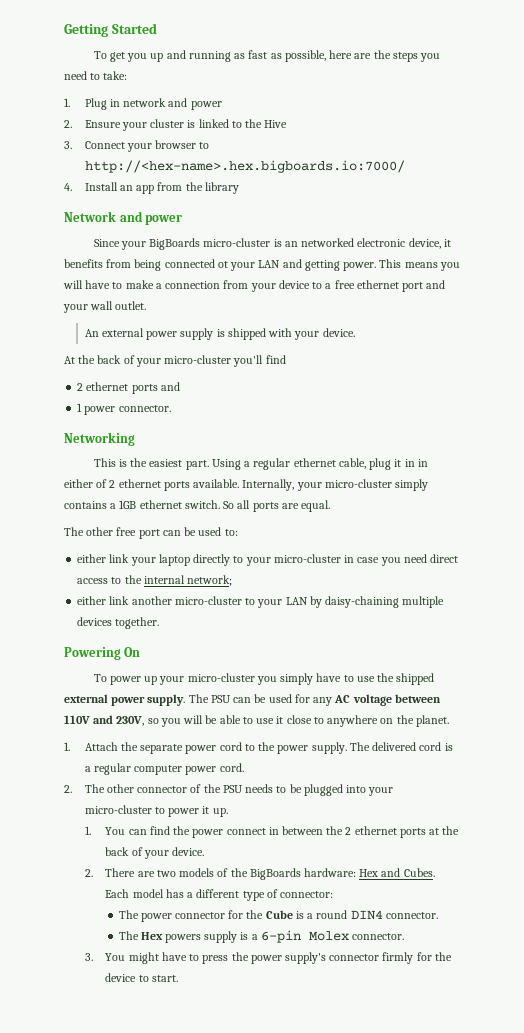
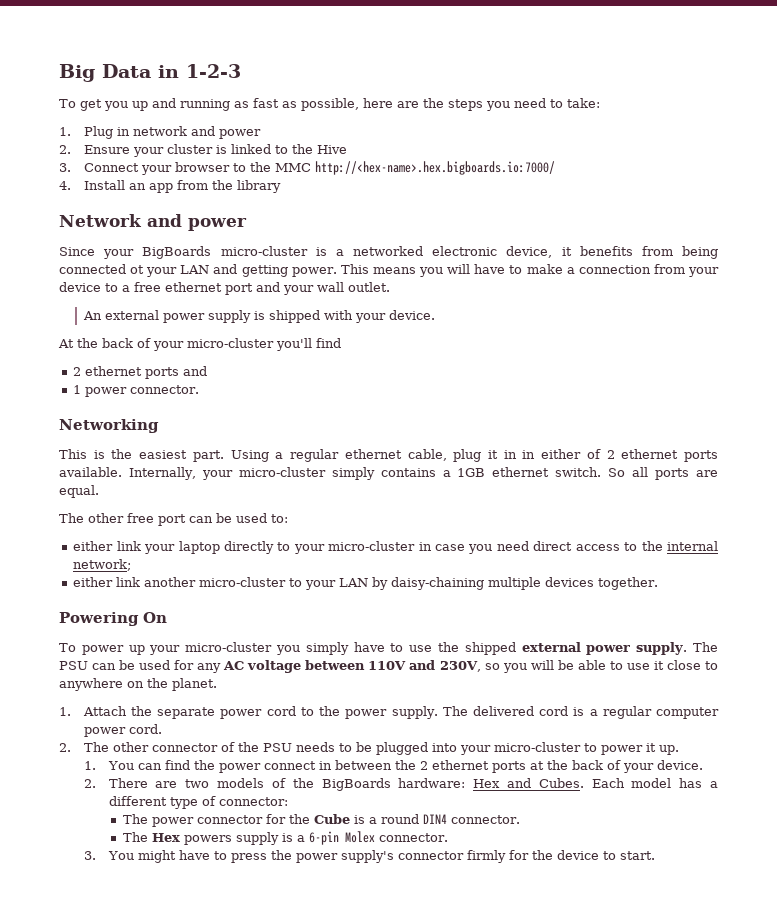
- Getting Started
+ Big Data in 1-2-3
- 3. Connect your browser to http://<hex-name>.hex.bigboards.io:7000/
+ 3. Connect your browser to the MMC http://<hex-name>.hex.bigboards.io:7000/
- Since your BigBoards micro-cluster is an networked electronic device, it benefits from being connected ot your LAN and getting power.
+ Since your BigBoards micro-cluster is a networked electronic device, it benefits from being connected ot your LAN and getting power.

